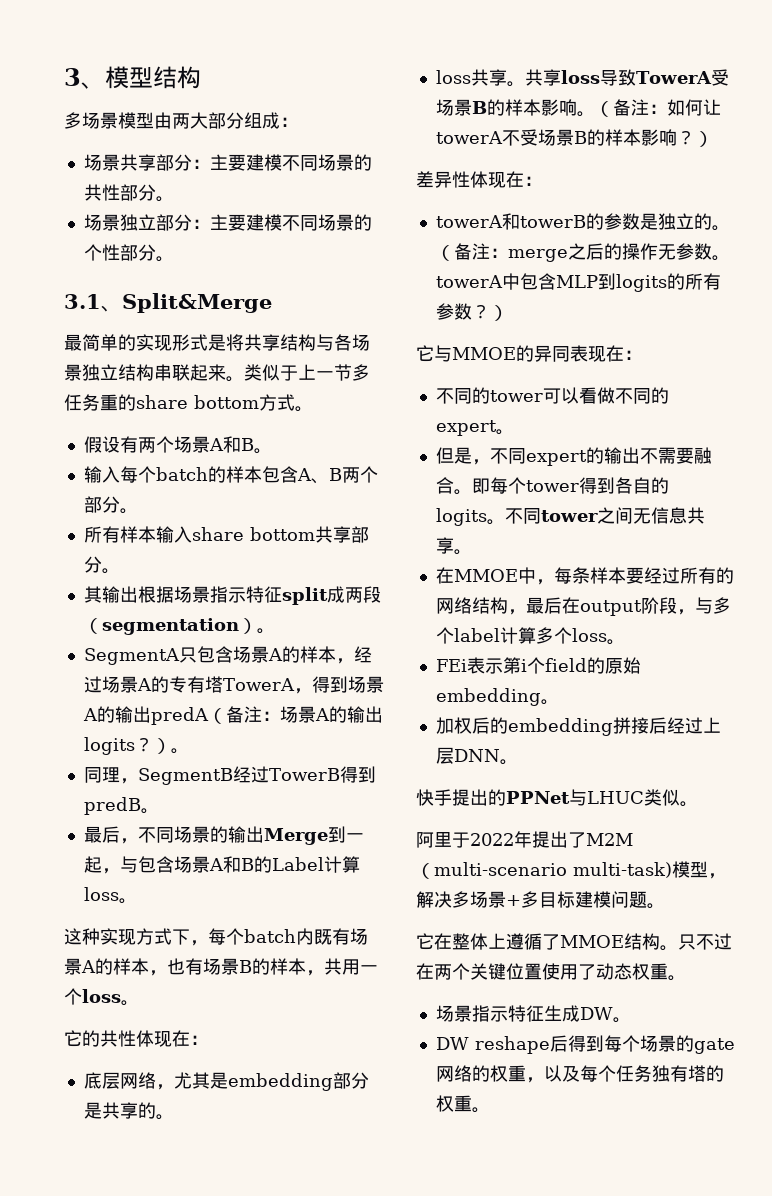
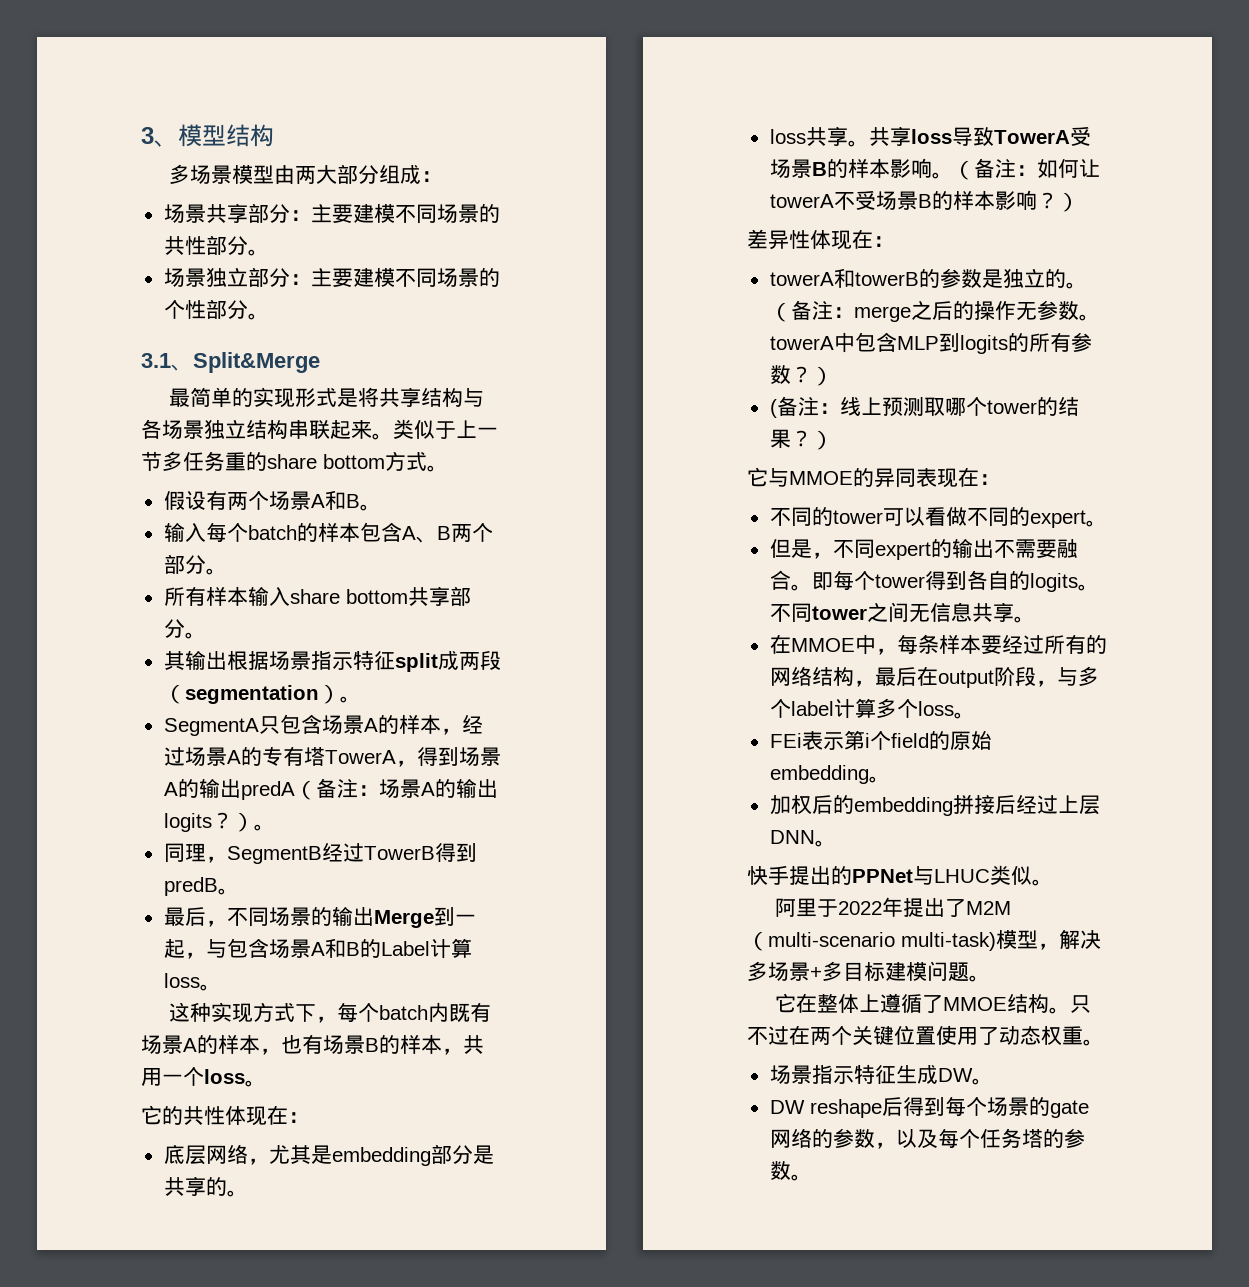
+ (备注：线上预测取哪个tower的结果？）
- DW reshape后得到每个场景的gate网络的权重，以及每个任务独有塔的权重。
+ DW reshape后得到每个场景的gate网络的参数，以及每个任务塔的参数。

